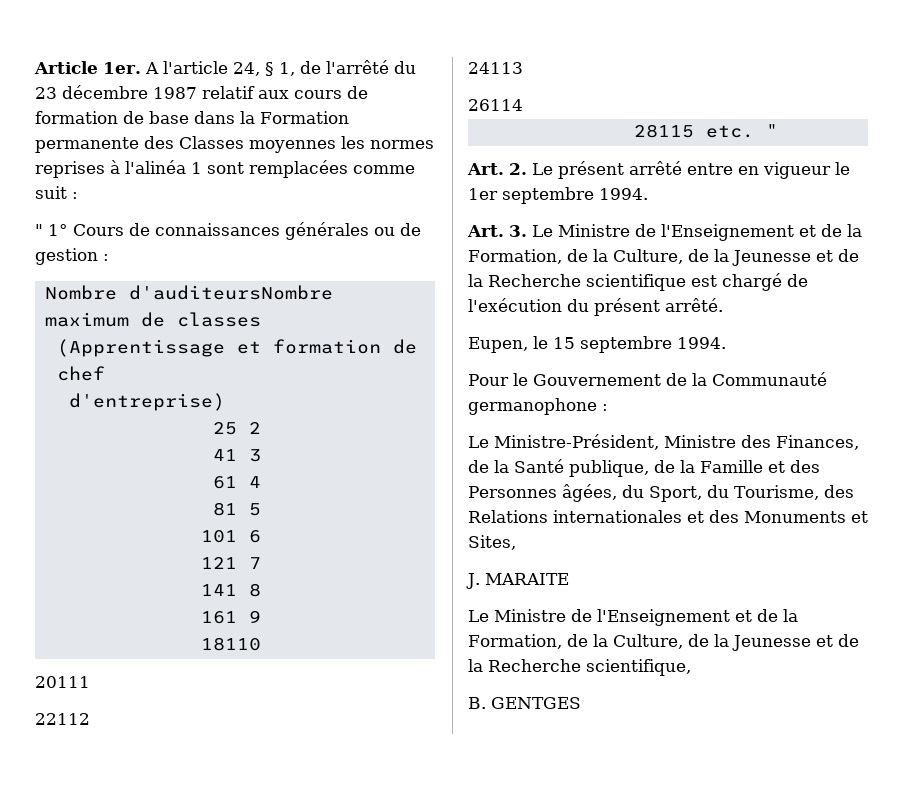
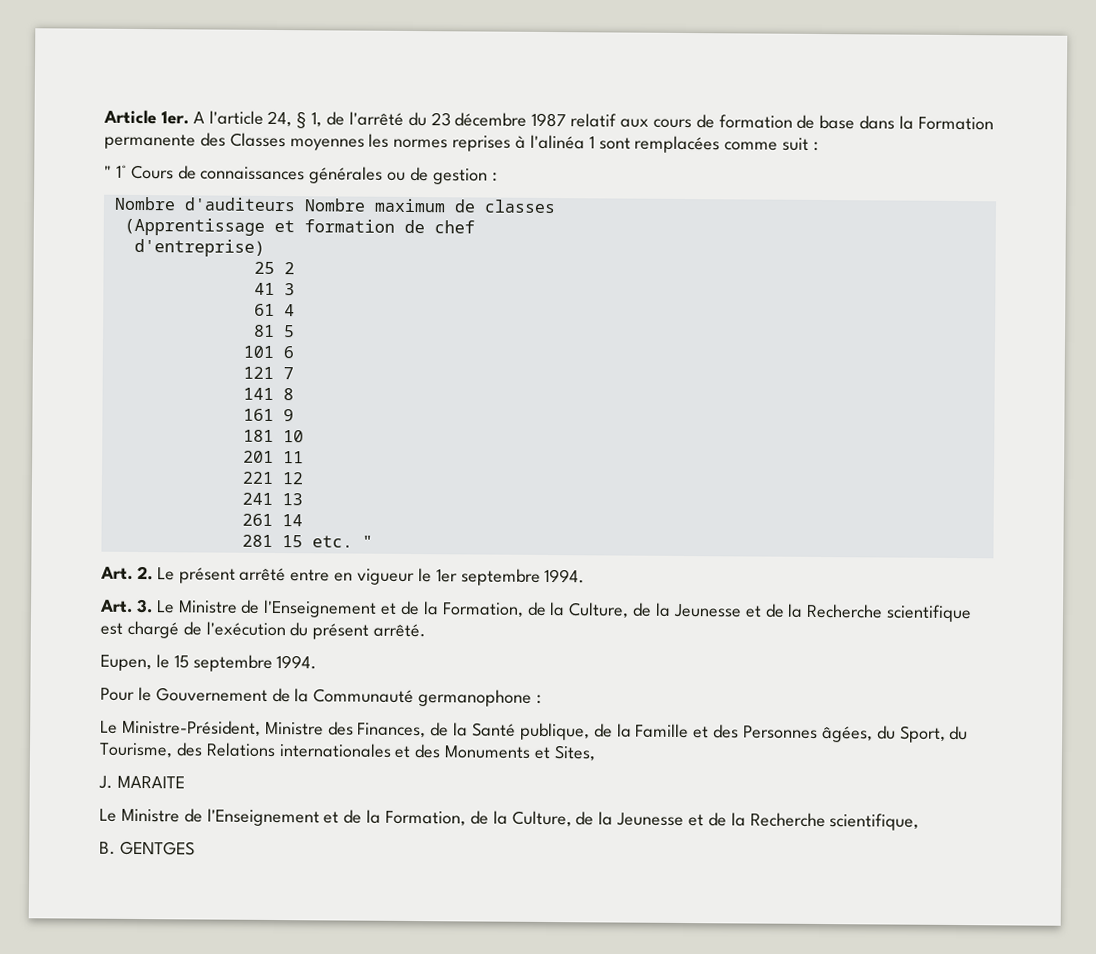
- Nombre d'auditeursNombre maximum de classes
+ Nombre d'auditeurs Nombre maximum de classes
- 18110
- 20111
- 22112
- 24113
- 26114
- 28115 etc. "
+ 181 10
+ 201 11
+ 221 12
+ 241 13
+ 261 14
+ 281 15 etc. "

